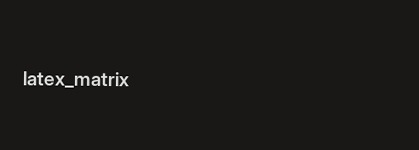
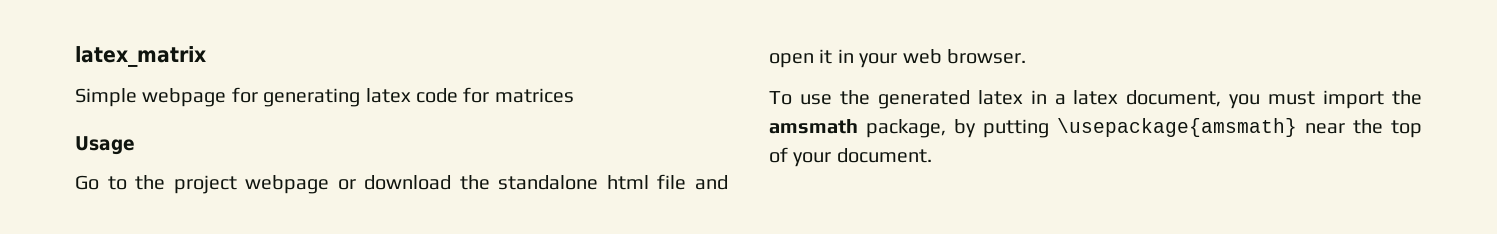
+ Simple webpage for generating latex code for matrices
+ Usage
+ Go to the project webpage or download the standalone html file and open it in your web browser.
+ To use the generated latex in a latex document, you must import the amsmath package, by putting \usepackage{amsmath} near the top of your document.

